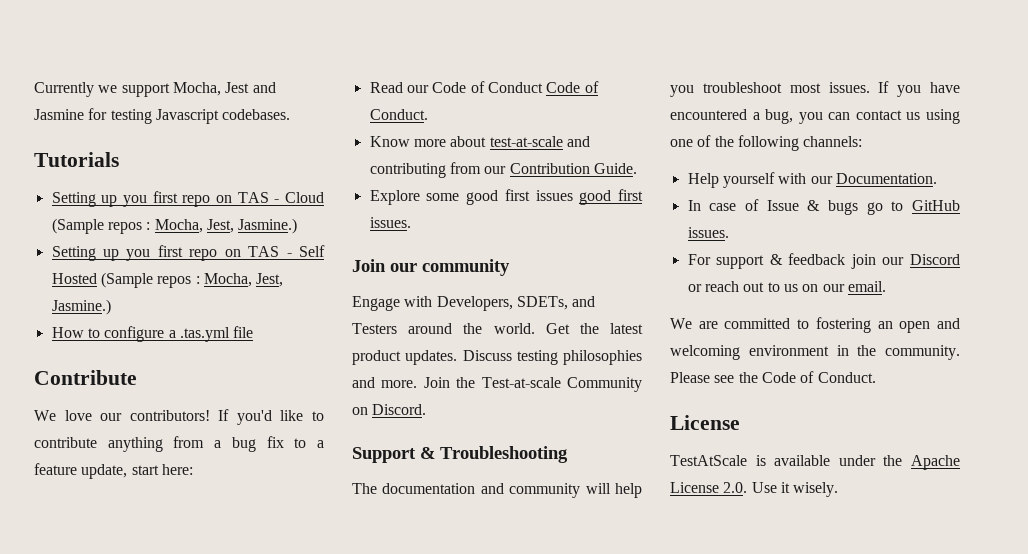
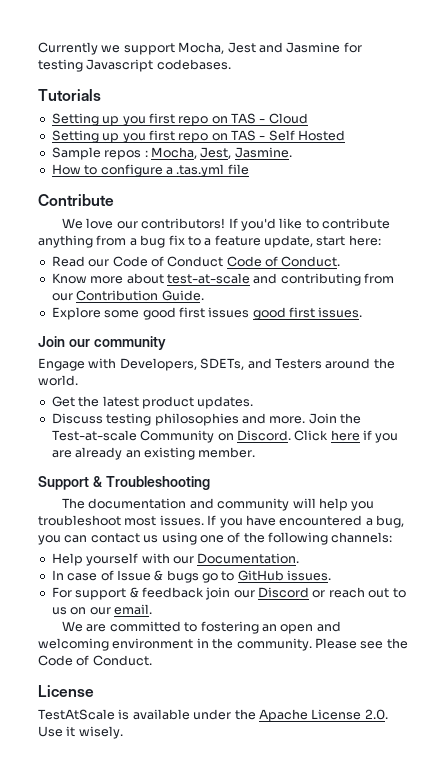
- Setting up you first repo on TAS - Cloud (Sample repos : Mocha, Jest, Jasmine.)
+ Setting up you first repo on TAS - Cloud
- Setting up you first repo on TAS - Self Hosted (Sample repos : Mocha, Jest, Jasmine.)
+ Setting up you first repo on TAS - Self Hosted
+ Sample repos : Mocha, Jest, Jasmine.
- Engage with Developers, SDETs, and Testers around the world. Get the latest product updates. Discuss testing philosophies and more.
+ Engage with Developers, SDETs, and Testers around the world.
+ Get the latest product updates.
+ Discuss testing philosophies and more.
+ Click here if you are already an existing member.

